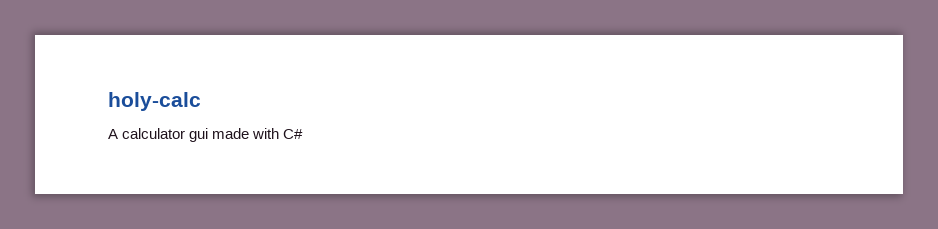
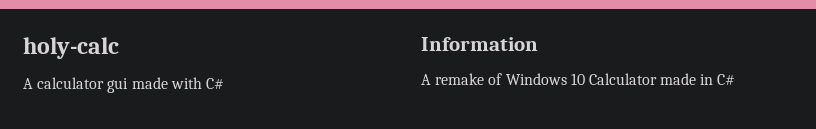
+ Information
+ A remake of Windows 10 Calculator made in C#

